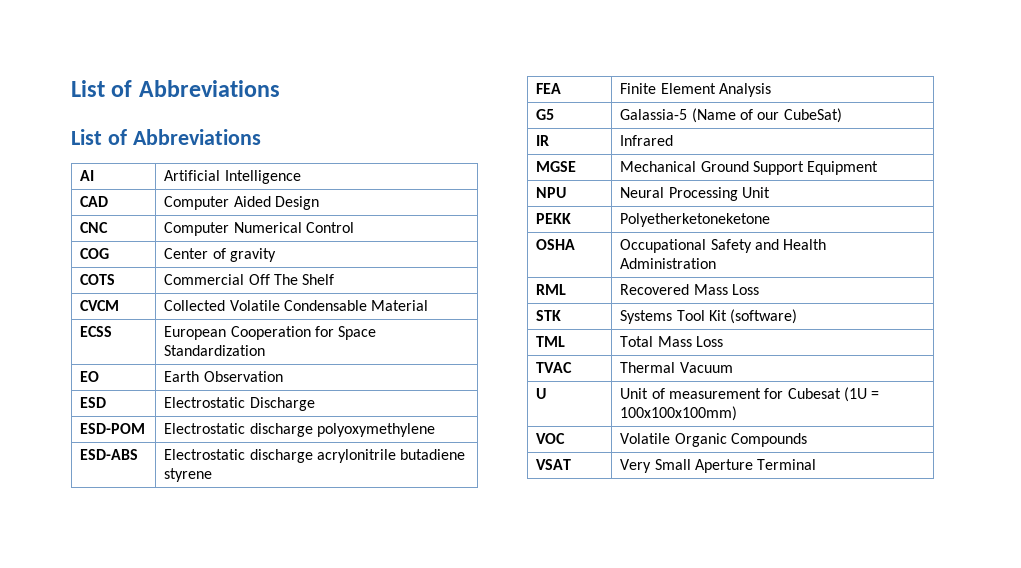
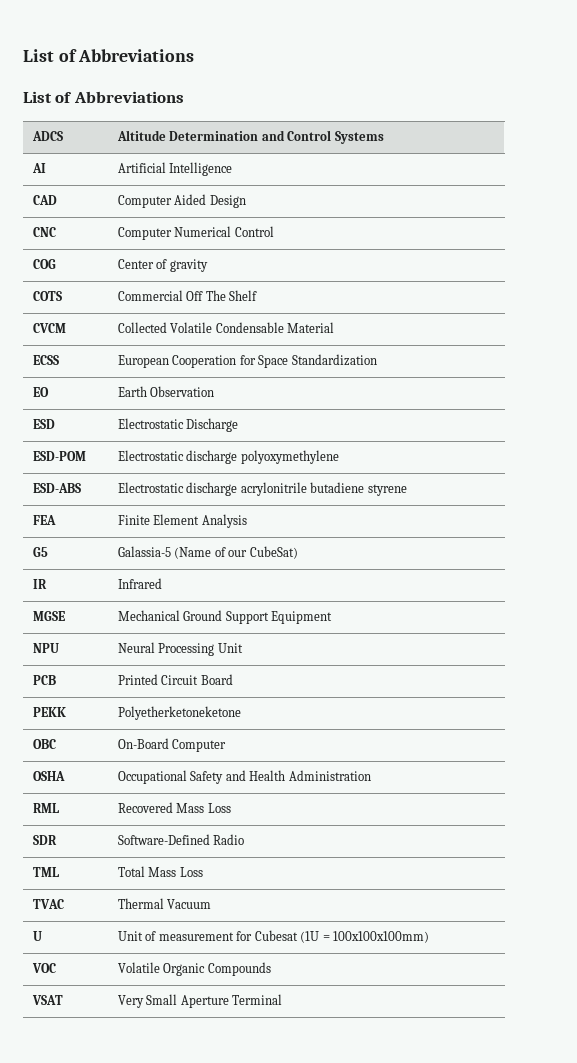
+ ADCS | Altitude Determination and Control Systems
+ PCB | Printed Circuit Board
+ OBC | On-Board Computer
- STK | Systems Tool Kit (software)
+ SDR | Software-Defined Radio

